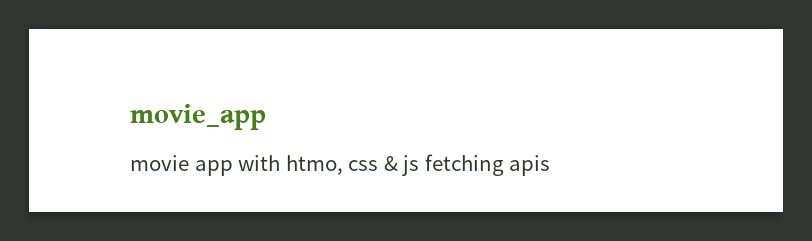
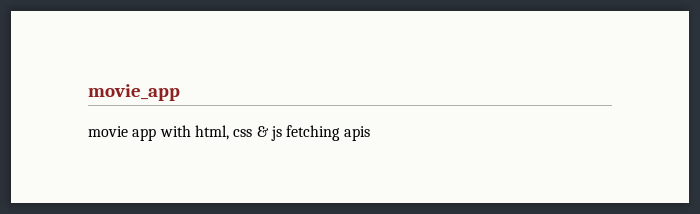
- movie app with htmo, css & js fetching apis
+ movie app with html, css & js fetching apis

